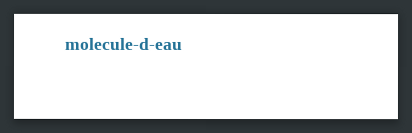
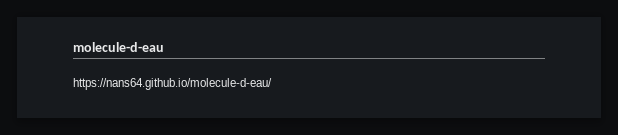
+ https://nans64.github.io/molecule-d-eau/

